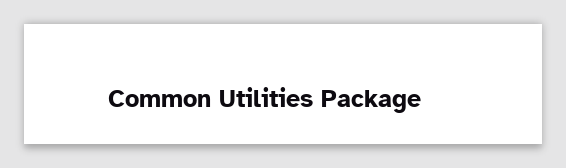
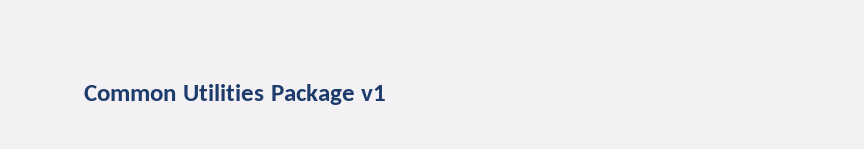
- Common Utilities Package
+ Common Utilities Package v1

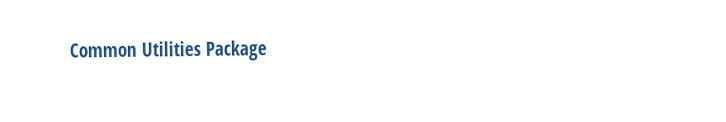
- Common Utilities Package v1
+ Common Utilities Package

